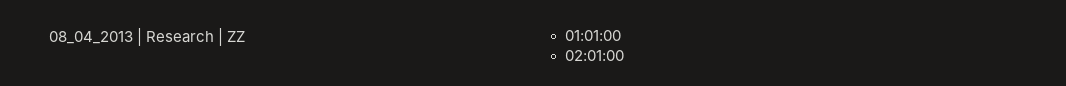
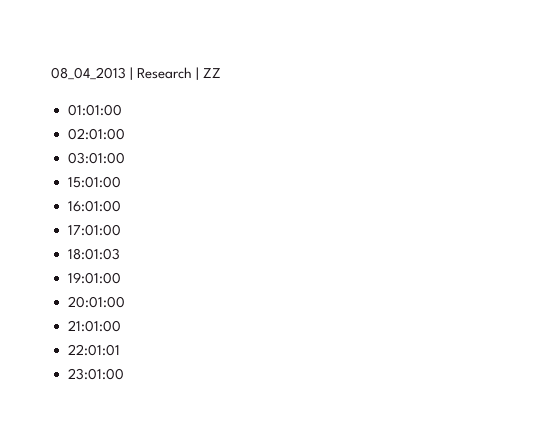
+ 03:01:00
+ 15:01:00
+ 16:01:00
+ 17:01:00
+ 18:01:03
+ 19:01:00
+ 20:01:00
+ 21:01:00
+ 22:01:01
+ 23:01:00

